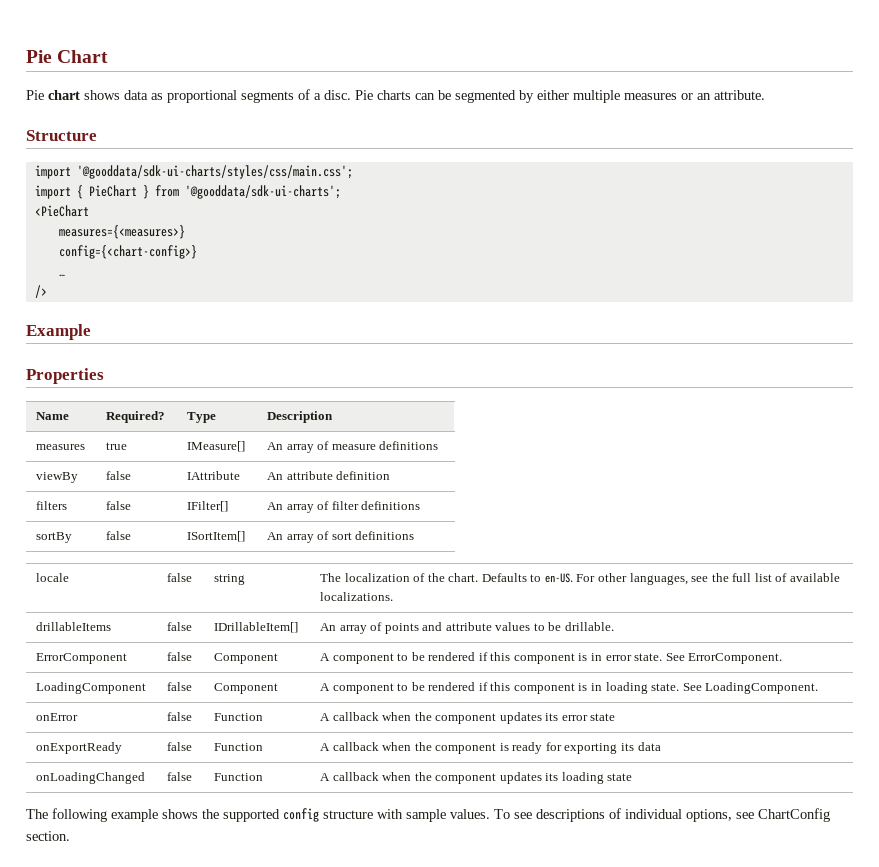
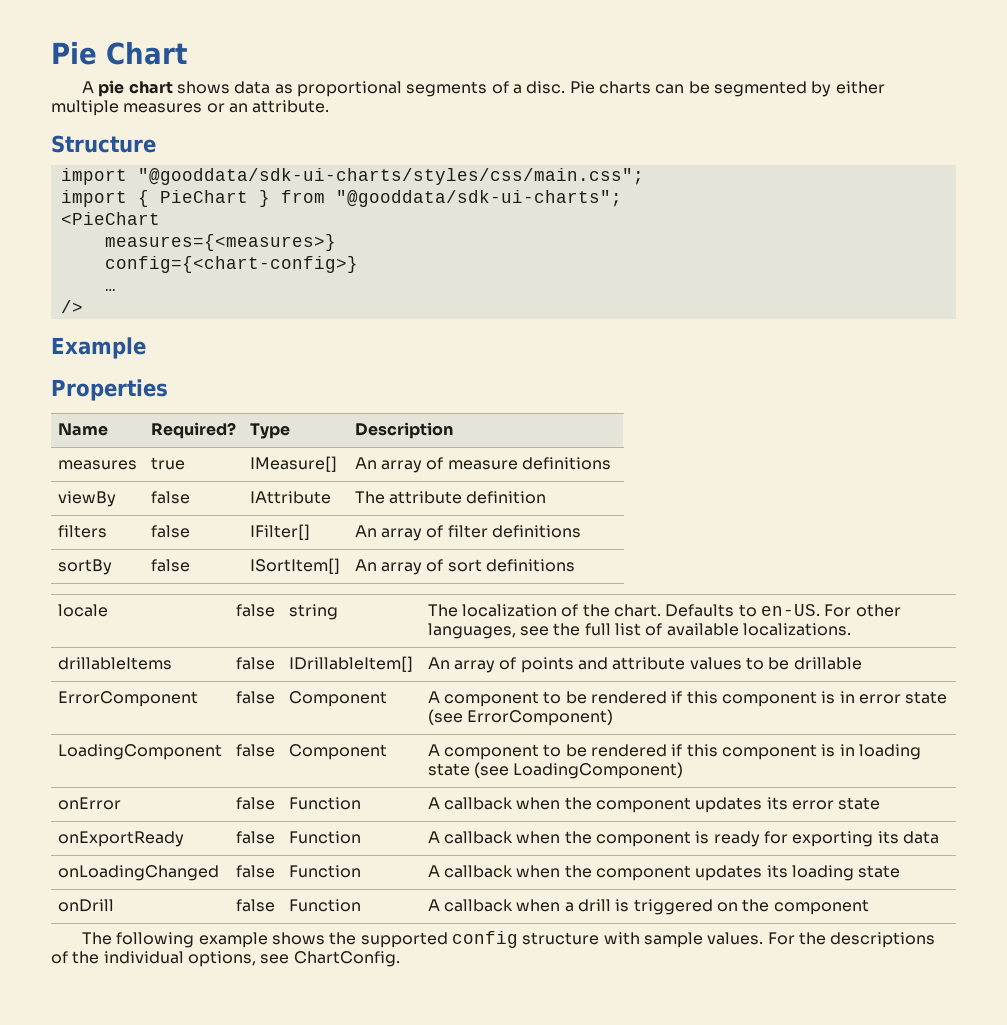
- Pie chart shows data as proportional segments of a disc.
+ A pie chart shows data as proportional segments of a disc.
- import '@gooddata/sdk-ui-charts/styles/css/main.css';
+ import "@gooddata/sdk-ui-charts/styles/css/main.css";
- import { PieChart } from '@gooddata/sdk-ui-charts';
+ import { PieChart } from "@gooddata/sdk-ui-charts";
- viewBy | false | IAttribute | An attribute definition
+ viewBy | false | IAttribute | The attribute definition
- drillableItems | false | IDrillableItem[] | An array of points and attribute values to be drillable.
+ drillableItems | false | IDrillableItem[] | An array of points and attribute values to be drillable
- ErrorComponent | false | Component | A component to be rendered if this component is in error state. See ErrorComponent.
+ ErrorComponent | false | Component | A component to be rendered if this component is in error state (see ErrorComponent)
- LoadingComponent | false | Component | A component to be rendered if this component is in loading state. See LoadingComponent.
+ LoadingComponent | false | Component | A component to be rendered if this component is in loading state (see LoadingComponent)
+ onDrill | false | Function | A callback when a drill is triggered on the component
- To see descriptions of individual options, see ChartConfig section.
+ For the descriptions of the individual options, see ChartConfig.

